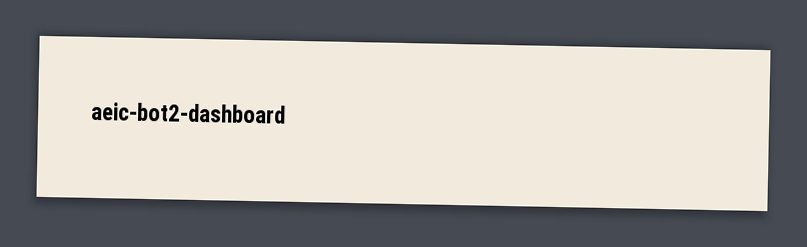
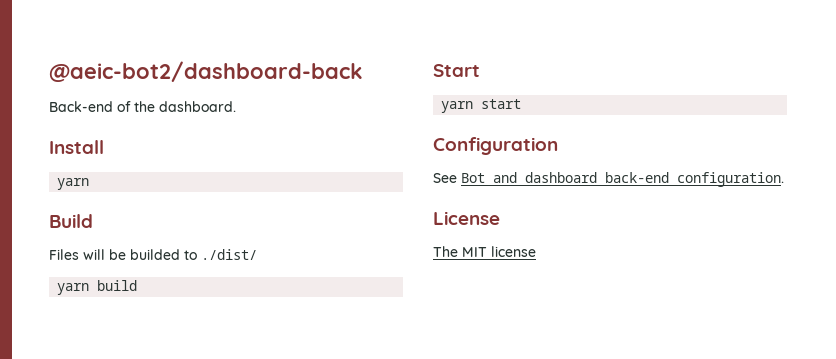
- aeic-bot2-dashboard
+ @aeic-bot2/dashboard-back
+ Back-end of the dashboard.
+ Install
+ yarn
+ Build
+ Files will be builded to ./dist/
+ yarn build
+ Start
+ yarn start
+ Configuration
+ See Bot and dashboard back-end configuration.
+ License
+ The MIT license

